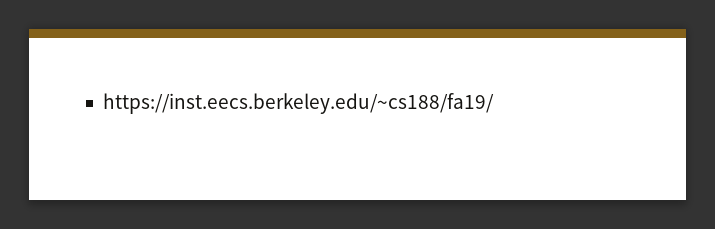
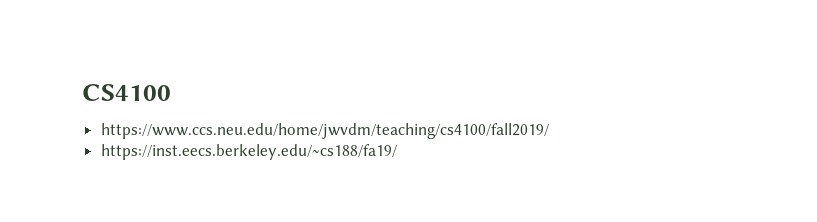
+ CS4100
+ https://www.ccs.neu.edu/home/jwvdm/teaching/cs4100/fall2019/

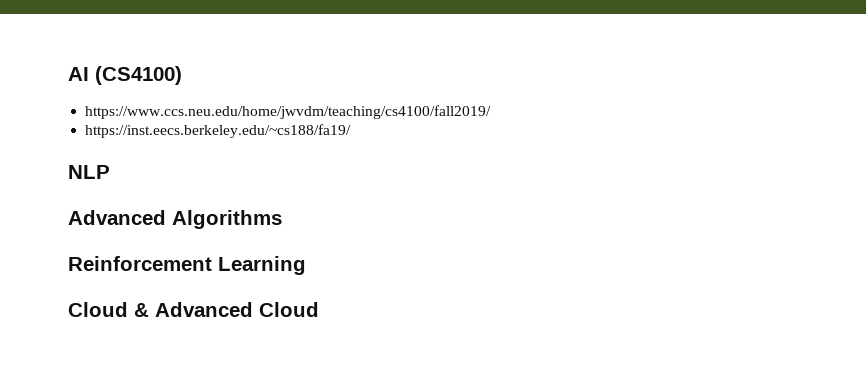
- CS4100
+ AI (CS4100)
+ NLP
+ Advanced Algorithms
+ Reinforcement Learning
+ Cloud & Advanced Cloud

